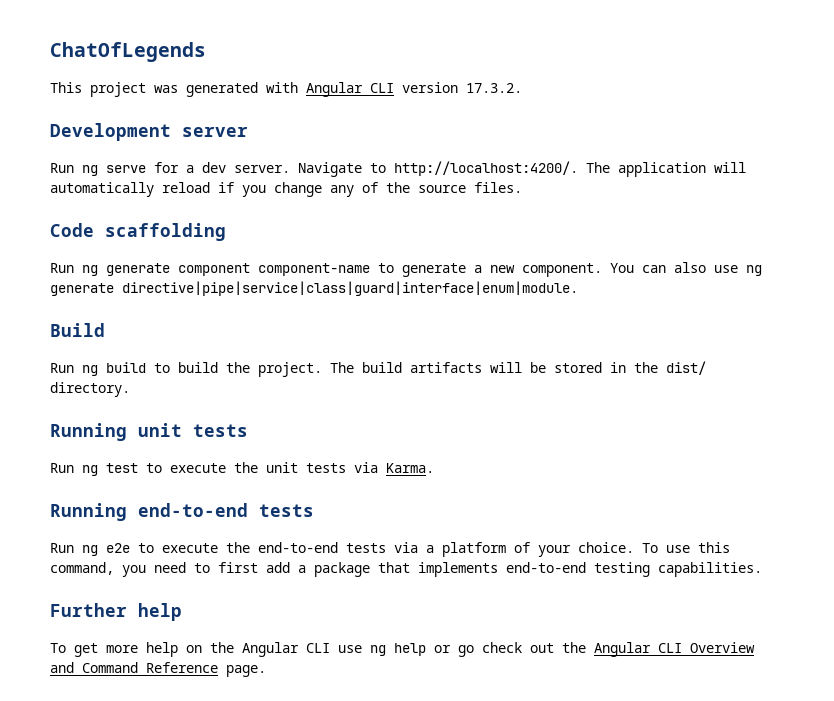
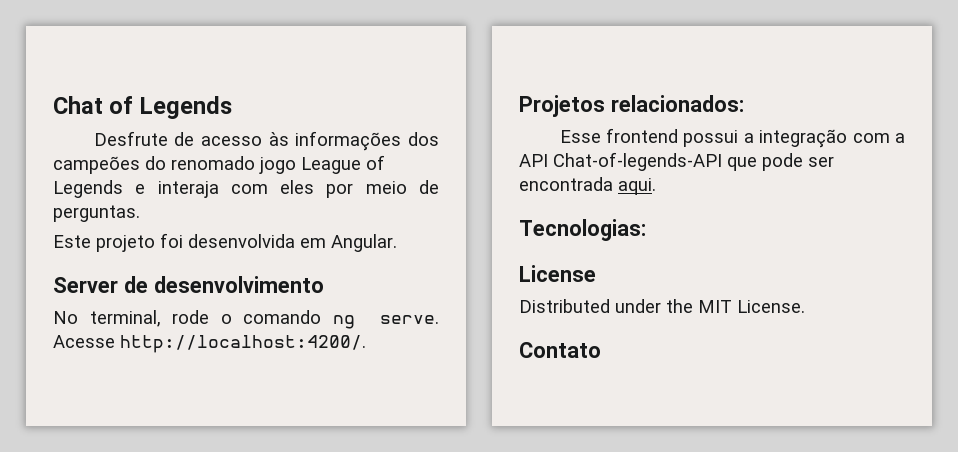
- ChatOfLegends
- This project was generated with Angular CLI version 17.3.2.
- Development server
- Run ng serve for a dev server. Navigate to http://localhost:4200/. The application will automatically reload if you change any of the source files.
- Code scaffolding
- Run ng generate component component-name to generate a new component. You can also use ng generate directive|pipe|service|class|guard|interface|enum|module.
- Build
- Run ng build to build the project. The build artifacts will be stored in the dist/ directory.
- Running unit tests
- Run ng test to execute the unit tests via Karma.
- Running end-to-end tests
- Run ng e2e to execute the end-to-end tests via a platform of your choice. To use this command, you need to first add a package that implements end-to-end testing capabilities.
- Further help
- To get more help on the Angular CLI use ng help or go check out the Angular CLI Overview and Command Reference page.
+ Chat of Legends
+ Desfrute de acesso às informações dos campeões do renomado jogo League of Legends e interaja com eles por meio de perguntas.
+ Este projeto foi desenvolvida em Angular.
+ Server de desenvolvimento
+ No terminal, rode o comando ng serve. Acesse http://localhost:4200/.
+ Projetos relacionados:
+ Esse frontend possui a integração com a API Chat-of-legends-API que pode ser encontrada aqui.
+ Tecnologias:
+ License
+ Distributed under the MIT License.
+ Contato

